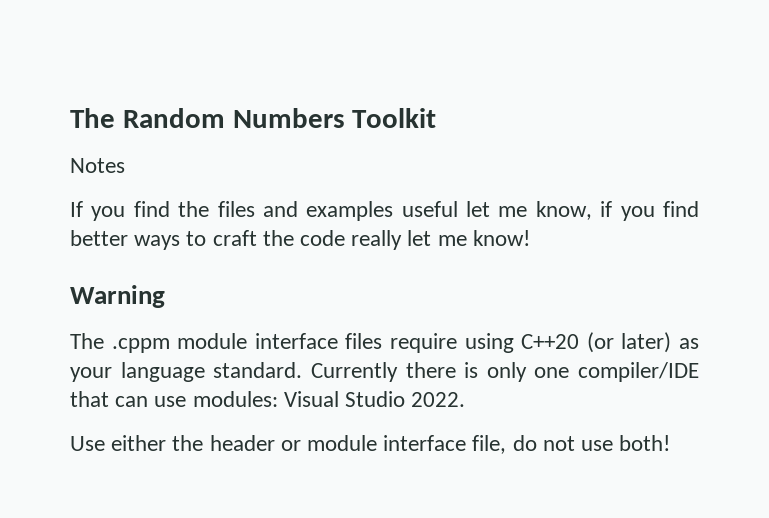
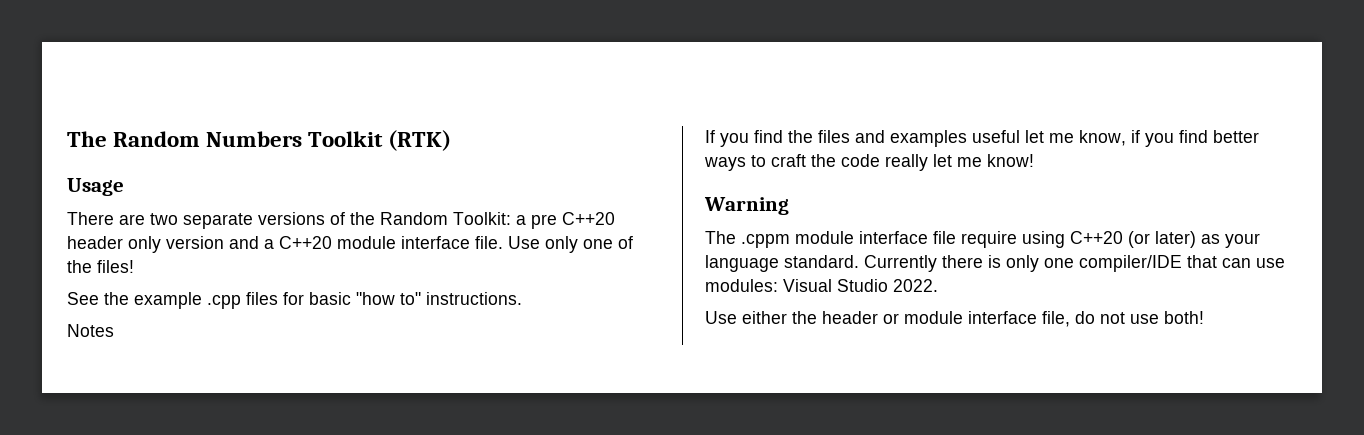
- The Random Numbers Toolkit
+ The Random Numbers Toolkit (RTK)
+ Usage
+ There are two separate versions of the Random Toolkit: a pre C++20 header only version and a C++20 module interface file. Use only one of the files!
+ See the example .cpp files for basic "how to" instructions.
- The .cppm module interface files require using C++20 (or later) as your language standard.
+ The .cppm module interface file require using C++20 (or later) as your language standard.

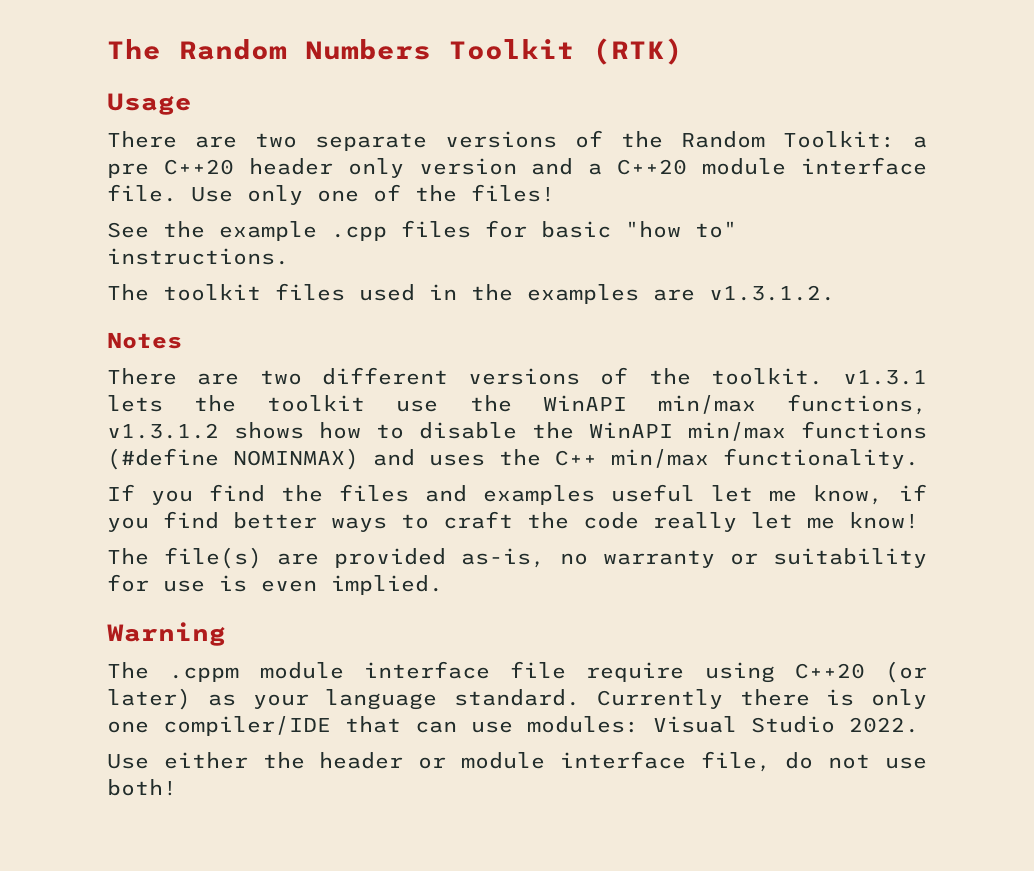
+ The toolkit files used in the examples are v1.3.1.2.
  Notes
+ There are two different versions of the toolkit. v1.3.1 lets the toolkit use the WinAPI min/max functions, v1.3.1.2 shows how to disable the WinAPI min/max functions (#define NOMINMAX) and uses the C++ min/max functionality.
+ The file(s) are provided as-is, no warranty or suitability for use is even implied.

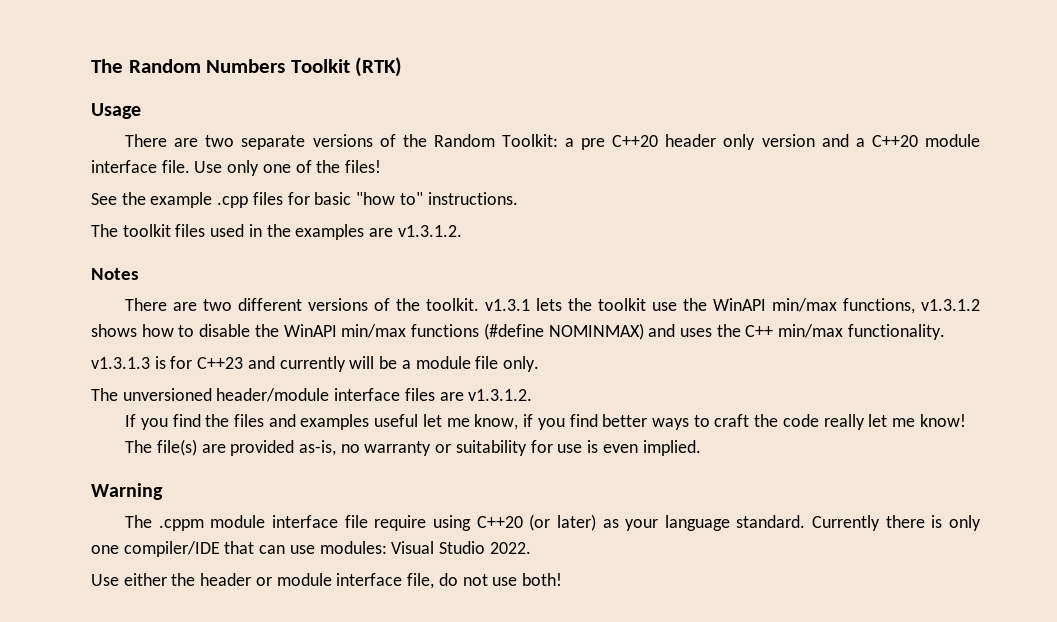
+ v1.3.1.3 is for C++23 and currently will be a module file only.
+ The unversioned header/module interface files are v1.3.1.2.

